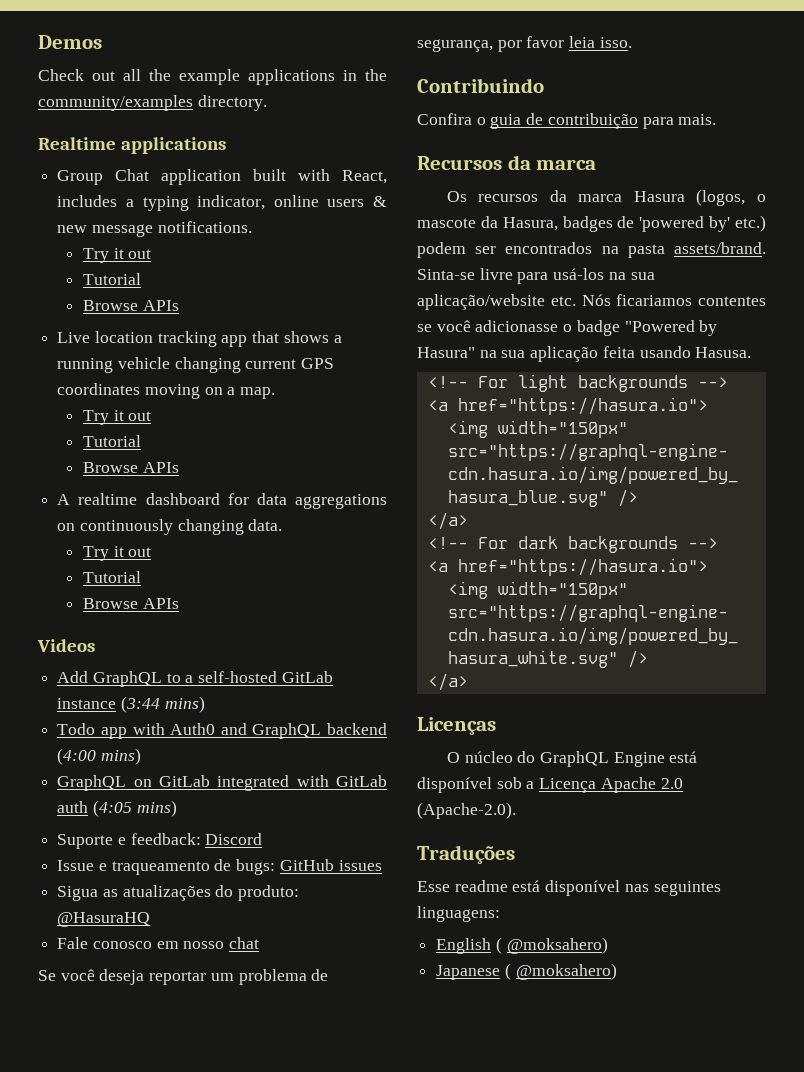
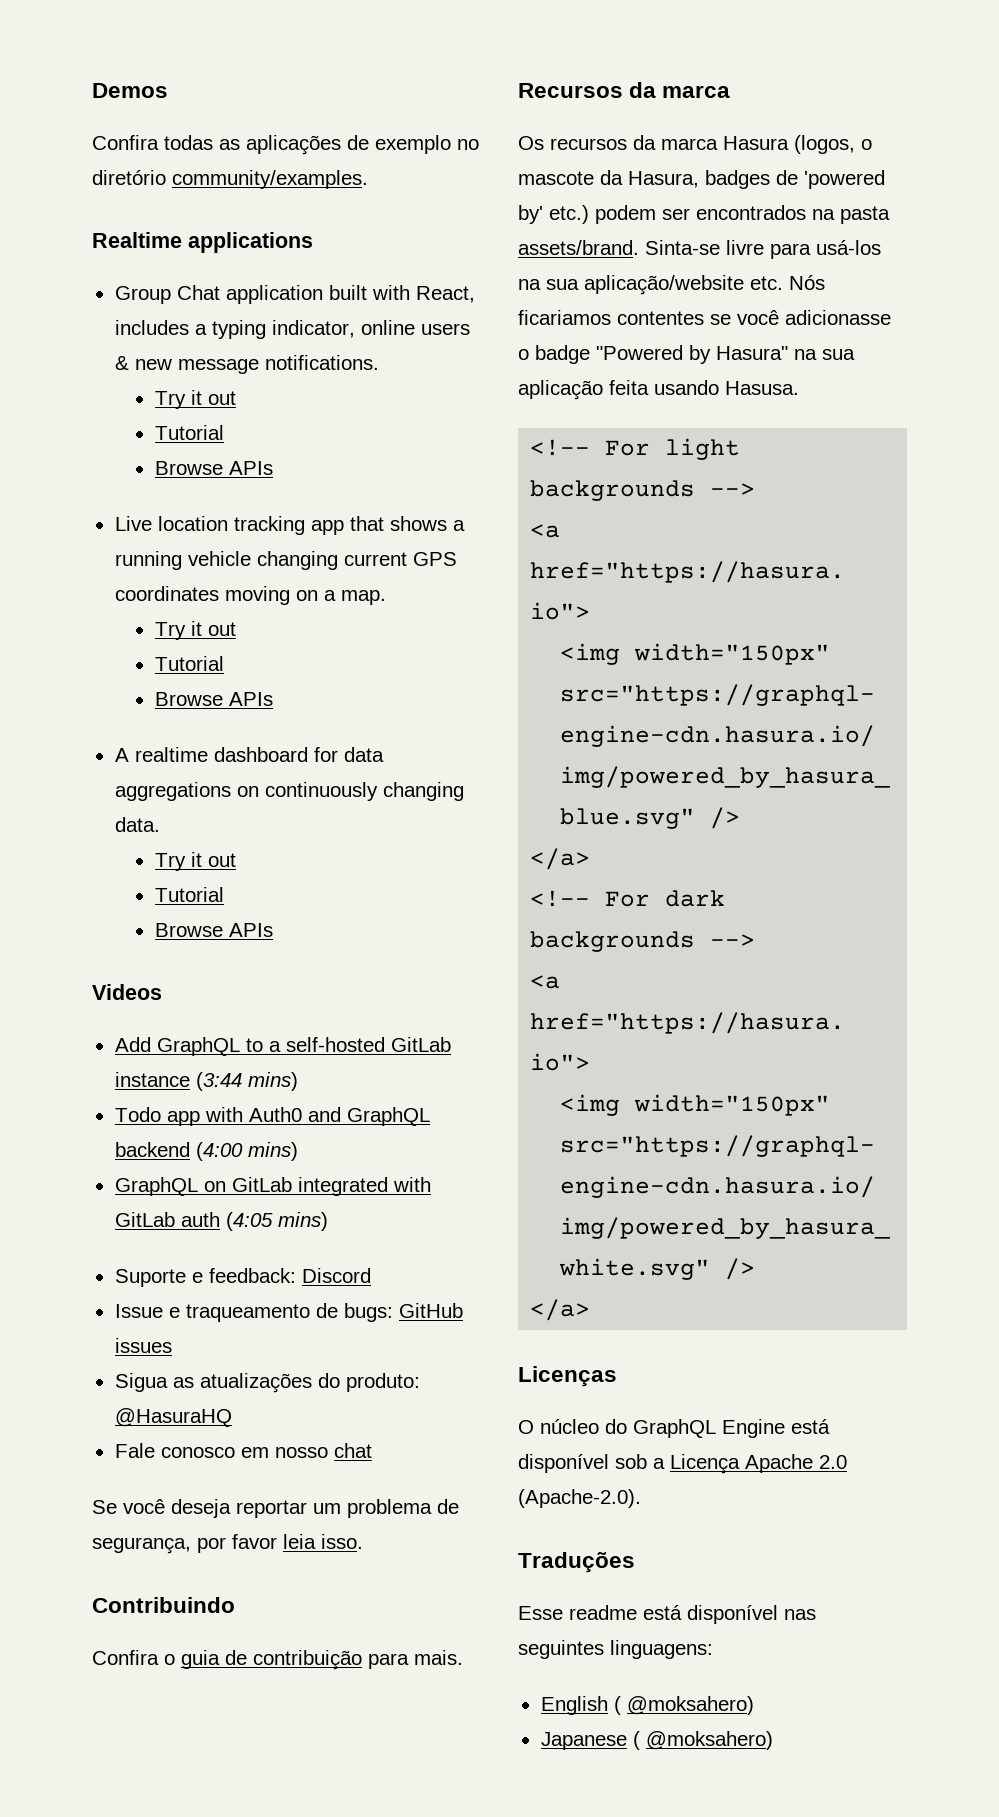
- Check out all the example applications in the community/examples directory.
+ Confira todas as aplicações de exemplo no diretório community/examples.

